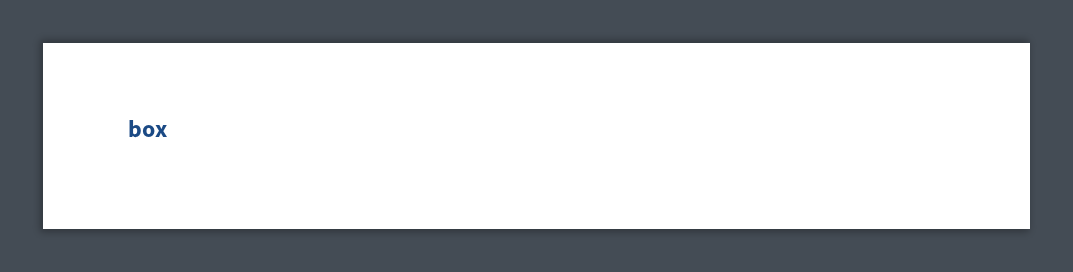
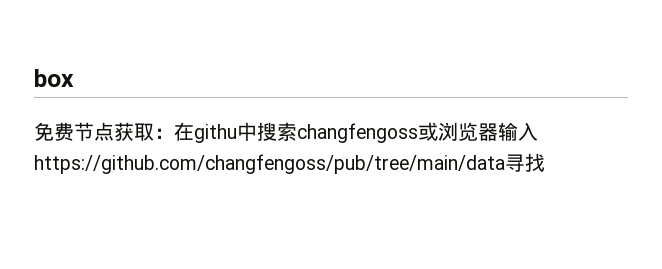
+ 免费节点获取：在githu中搜索changfengoss或浏览器输入https://github.com/changfengoss/pub/tree/main/data寻找

